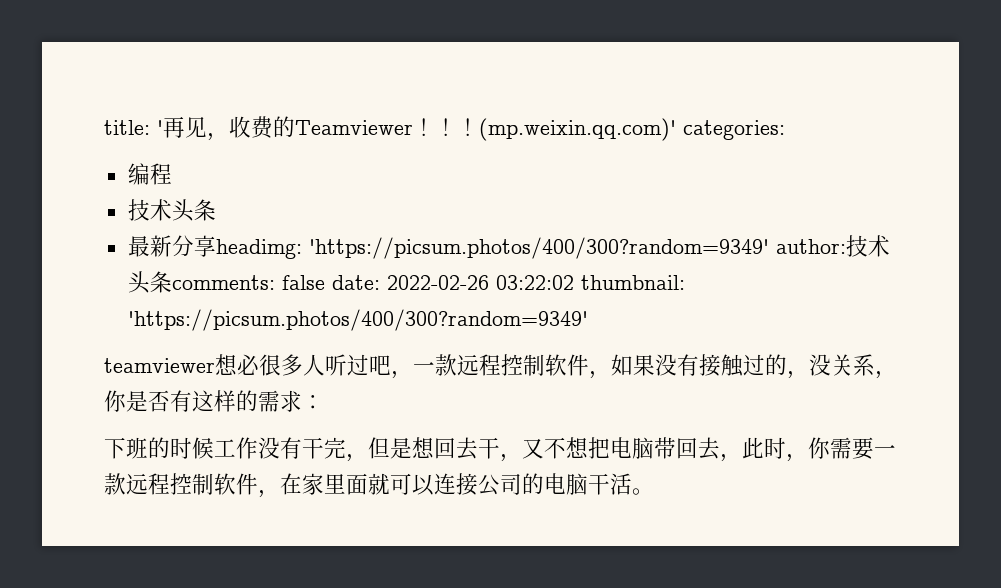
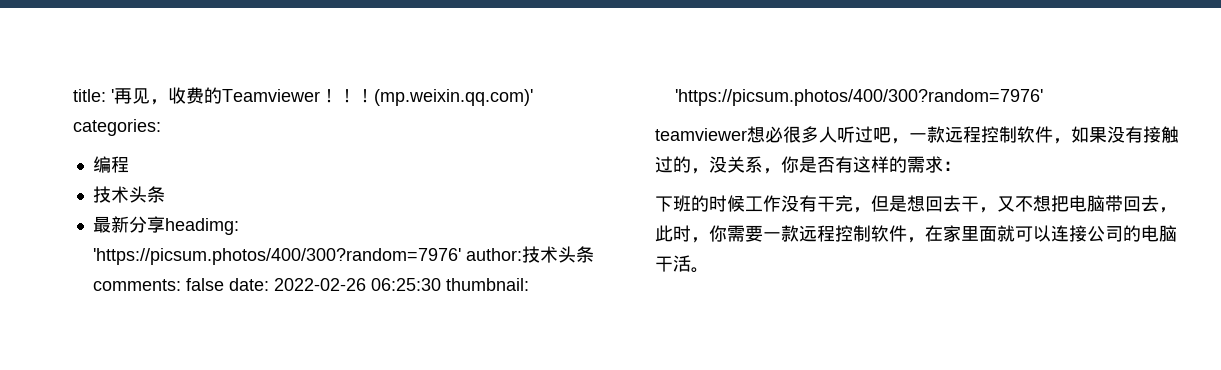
- 最新分享headimg: 'https://picsum.photos/400/300?random=9349' author:技术头条comments: false date: 2022-02-26 03:22:02 thumbnail: 'https://picsum.photos/400/300?random=9349'
+ 最新分享headimg: 'https://picsum.photos/400/300?random=7976' author:技术头条comments: false date: 2022-02-26 06:25:30 thumbnail: 'https://picsum.photos/400/300?random=7976'

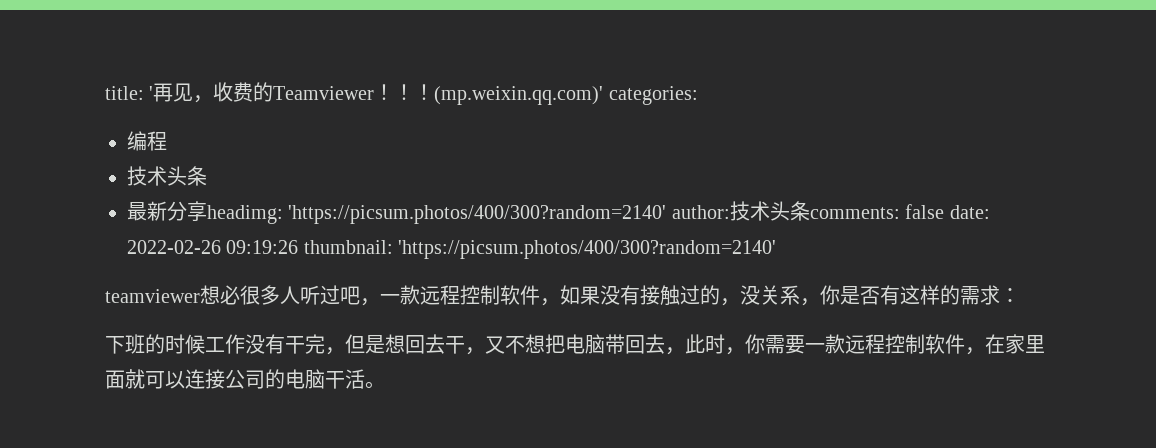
- 最新分享headimg: 'https://picsum.photos/400/300?random=7976' author:技术头条comments: false date: 2022-02-26 06:25:30 thumbnail: 'https://picsum.photos/400/300?random=7976'
+ 最新分享headimg: 'https://picsum.photos/400/300?random=2140' author:技术头条comments: false date: 2022-02-26 09:19:26 thumbnail: 'https://picsum.photos/400/300?random=2140'

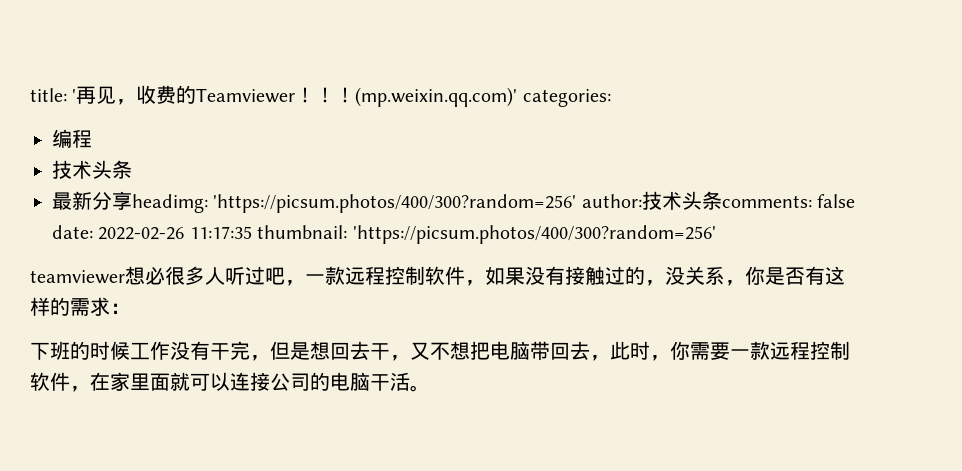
- 最新分享headimg: 'https://picsum.photos/400/300?random=2140' author:技术头条comments: false date: 2022-02-26 09:19:26 thumbnail: 'https://picsum.photos/400/300?random=2140'
+ 最新分享headimg: 'https://picsum.photos/400/300?random=256' author:技术头条comments: false date: 2022-02-26 11:17:35 thumbnail: 'https://picsum.photos/400/300?random=256'

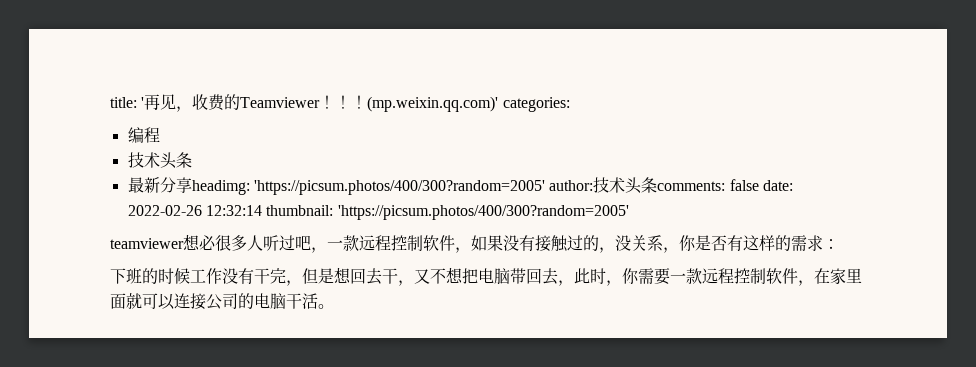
- 最新分享headimg: 'https://picsum.photos/400/300?random=256' author:技术头条comments: false date: 2022-02-26 11:17:35 thumbnail: 'https://picsum.photos/400/300?random=256'
+ 最新分享headimg: 'https://picsum.photos/400/300?random=2005' author:技术头条comments: false date: 2022-02-26 12:32:14 thumbnail: 'https://picsum.photos/400/300?random=2005'

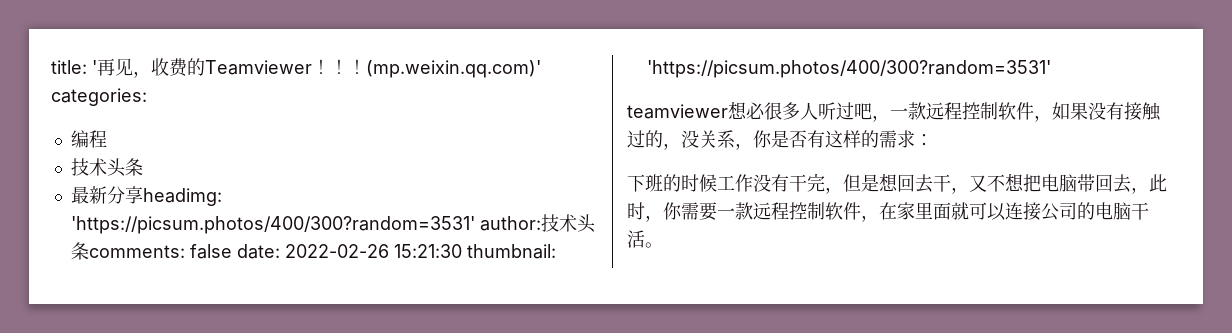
- 最新分享headimg: 'https://picsum.photos/400/300?random=2005' author:技术头条comments: false date: 2022-02-26 12:32:14 thumbnail: 'https://picsum.photos/400/300?random=2005'
+ 最新分享headimg: 'https://picsum.photos/400/300?random=3531' author:技术头条comments: false date: 2022-02-26 15:21:30 thumbnail: 'https://picsum.photos/400/300?random=3531'

